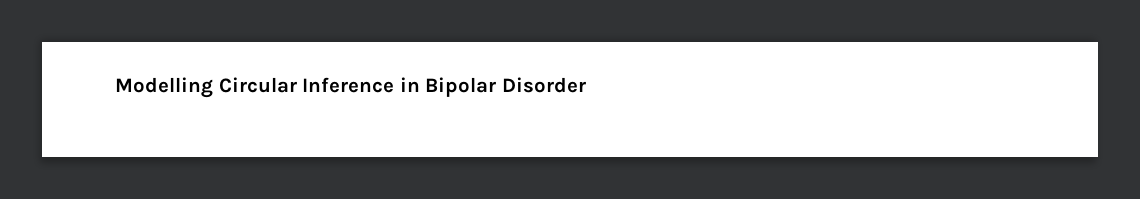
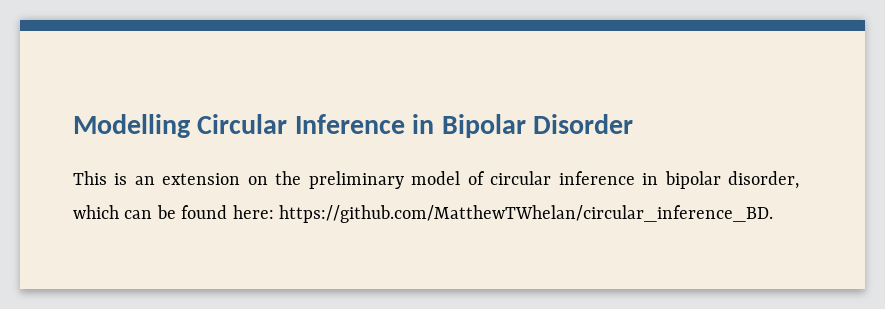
+ This is an extension on the preliminary model of circular inference in bipolar disorder, which can be found here: https://github.com/MatthewTWhelan/circular_inference_BD.

